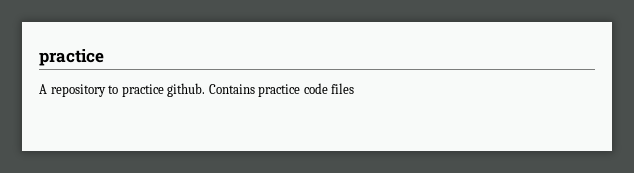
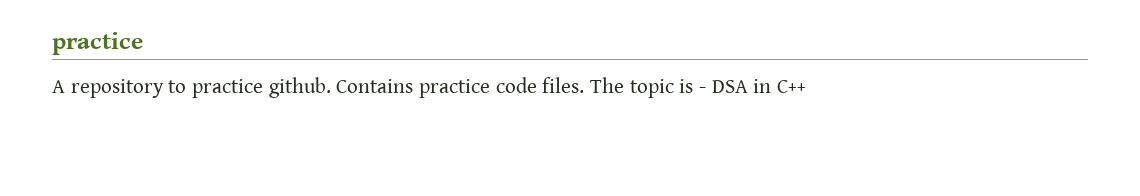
- Contains practice code files
+ Contains practice code files. The topic is - DSA in C++

